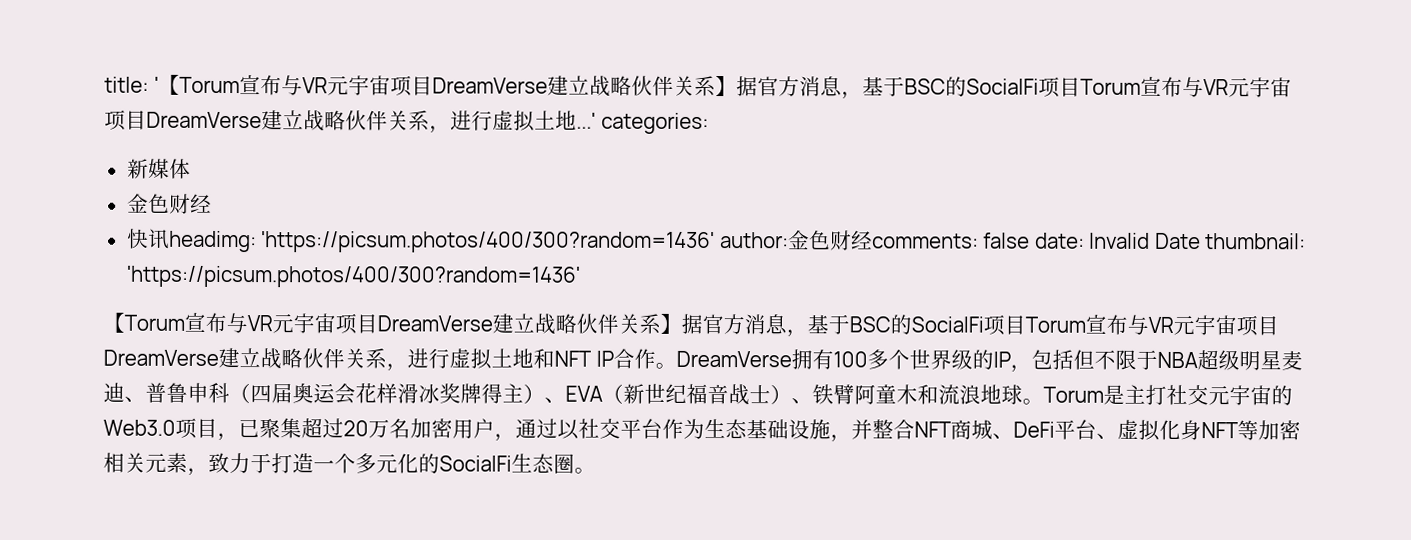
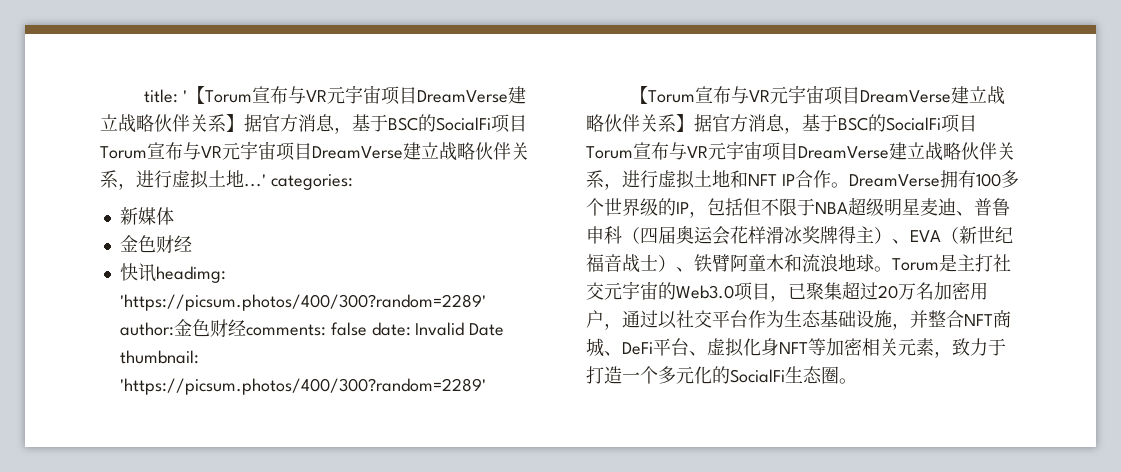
- 快讯headimg: 'https://picsum.photos/400/300?random=1436' author:金色财经comments: false date: Invalid Date thumbnail: 'https://picsum.photos/400/300?random=1436'
+ 快讯headimg: 'https://picsum.photos/400/300?random=2289' author:金色财经comments: false date: Invalid Date thumbnail: 'https://picsum.photos/400/300?random=2289'

